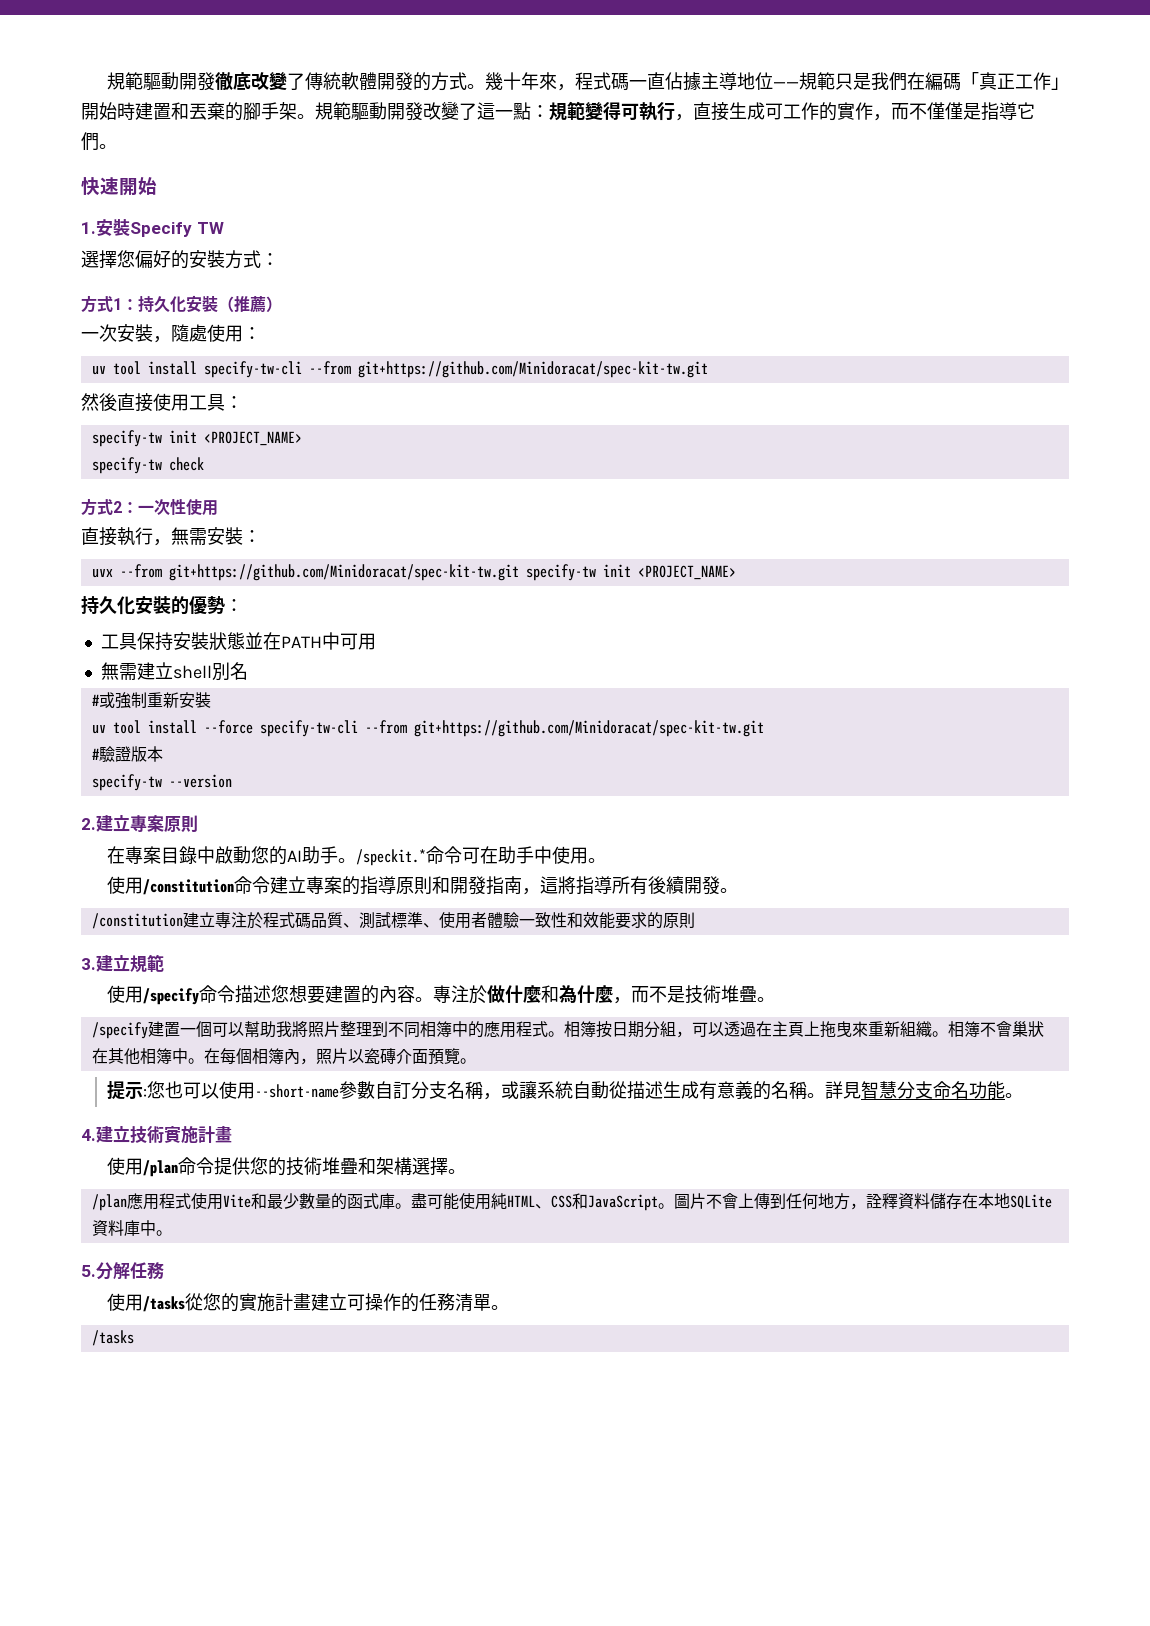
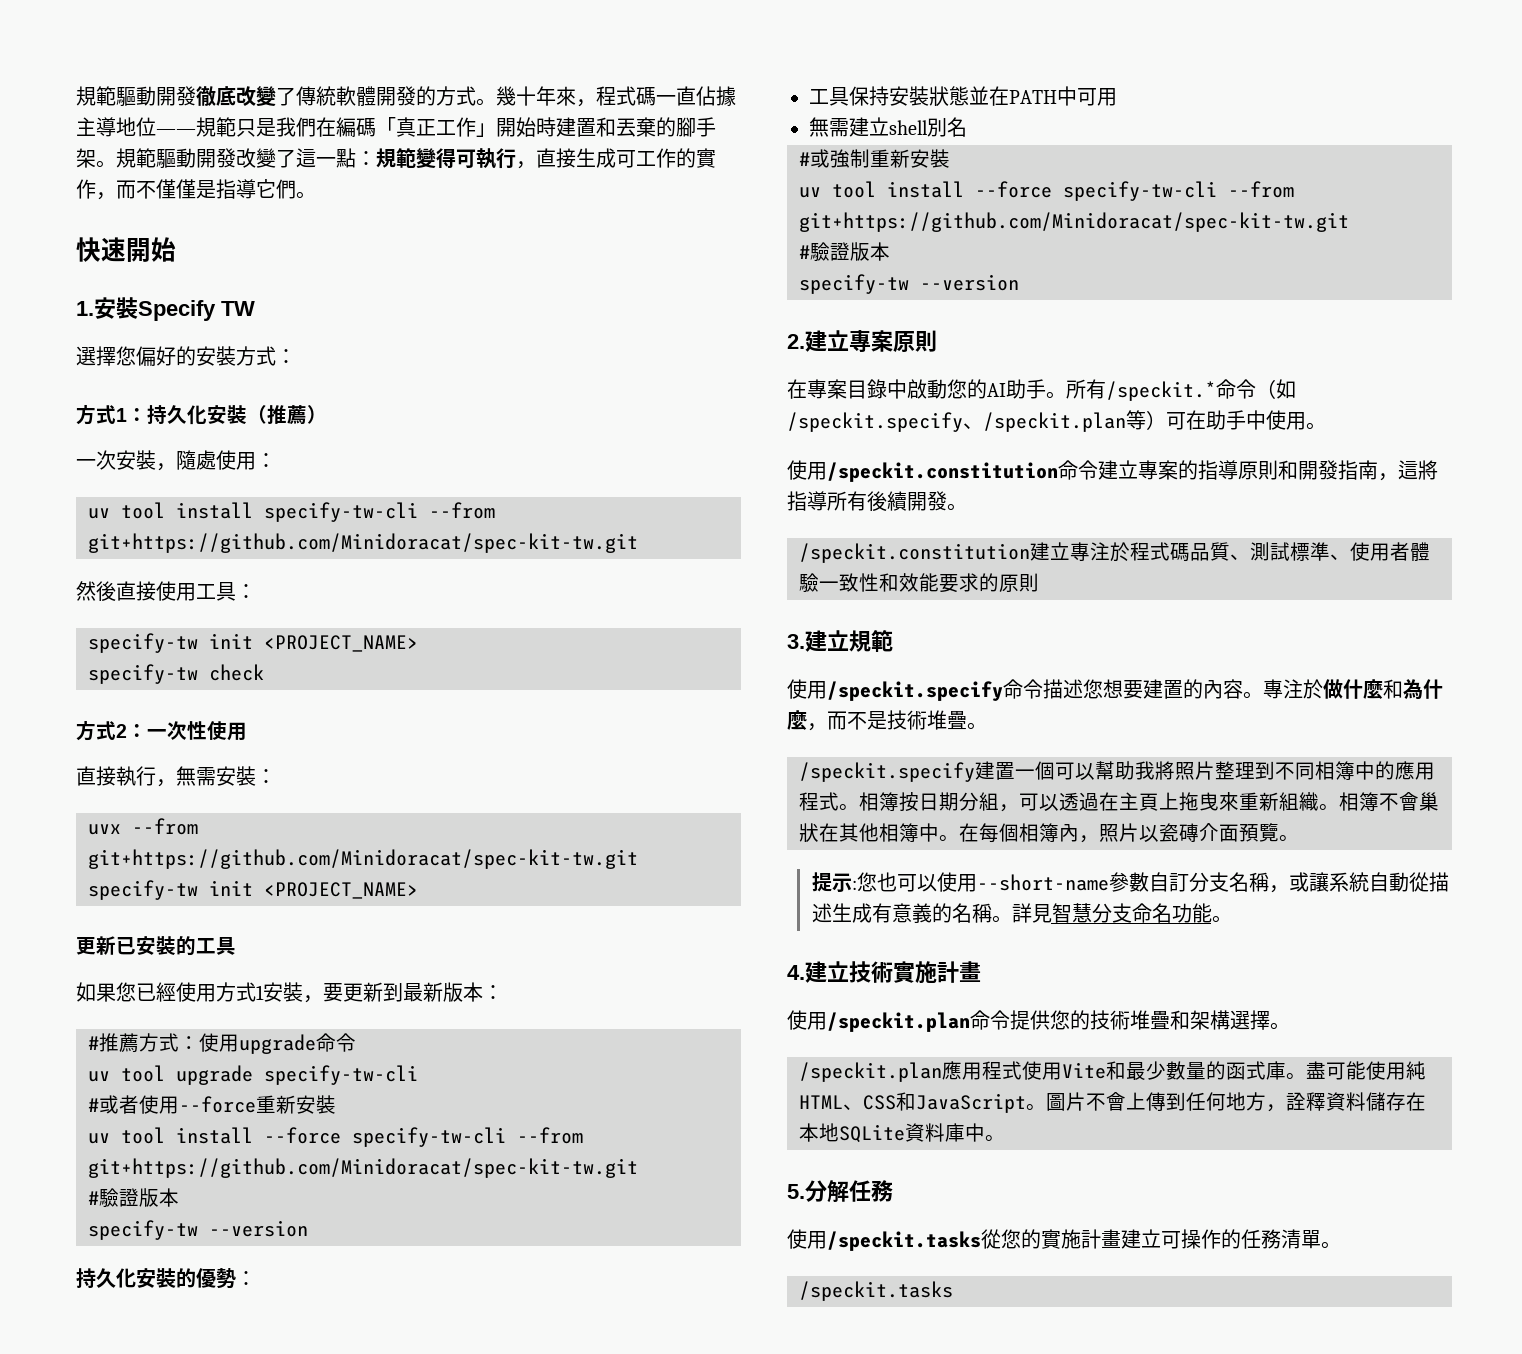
+ 更新已安裝的工具
+ 如果您已經使用方式1安裝，要更新到最新版本：
+ #推薦方式：使用upgrade命令
+ uv tool upgrade specify-tw-cli
+ #或者使用--force重新安裝
+ uv tool install --force specify-tw-cli --from git+https://github.com/Minidoracat/spec-kit-tw.git
+ #驗證版本
+ specify-tw --version
- /speckit.*命令可在助手中使用。
+ 所有/speckit.*命令（如/speckit.specify、/speckit.plan等）可在助手中使用。
- 使用/constitution命令建立專案的指導原則和開發指南，這將指導所有後續開發。
+ 使用/speckit.constitution命令建立專案的指導原則和開發指南，這將指導所有後續開發。
- /constitution建立專注於程式碼品質、測試標準、使用者體驗一致性和效能要求的原則
+ /speckit.constitution建立專注於程式碼品質、測試標準、使用者體驗一致性和效能要求的原則
- 使用/specify命令描述您想要建置的內容。
+ 使用/speckit.specify命令描述您想要建置的內容。
- /specify建置一個可以幫助我將照片整理到不同相簿中的應用程式。
+ /speckit.specify建置一個可以幫助我將照片整理到不同相簿中的應用程式。
- 使用/plan命令提供您的技術堆疊和架構選擇。
+ 使用/speckit.plan命令提供您的技術堆疊和架構選擇。
- /plan應用程式使用Vite和最少數量的函式庫。
+ /speckit.plan應用程式使用Vite和最少數量的函式庫。
- 使用/tasks從您的實施計畫建立可操作的任務清單。
- /tasks
+ 使用/speckit.tasks從您的實施計畫建立可操作的任務清單。
+ /speckit.tasks

